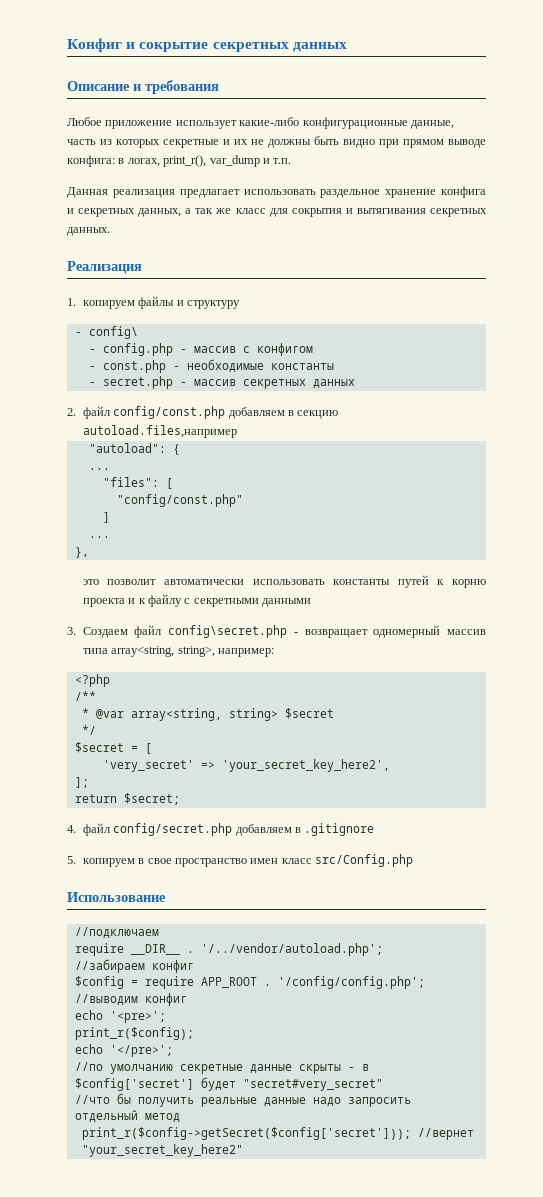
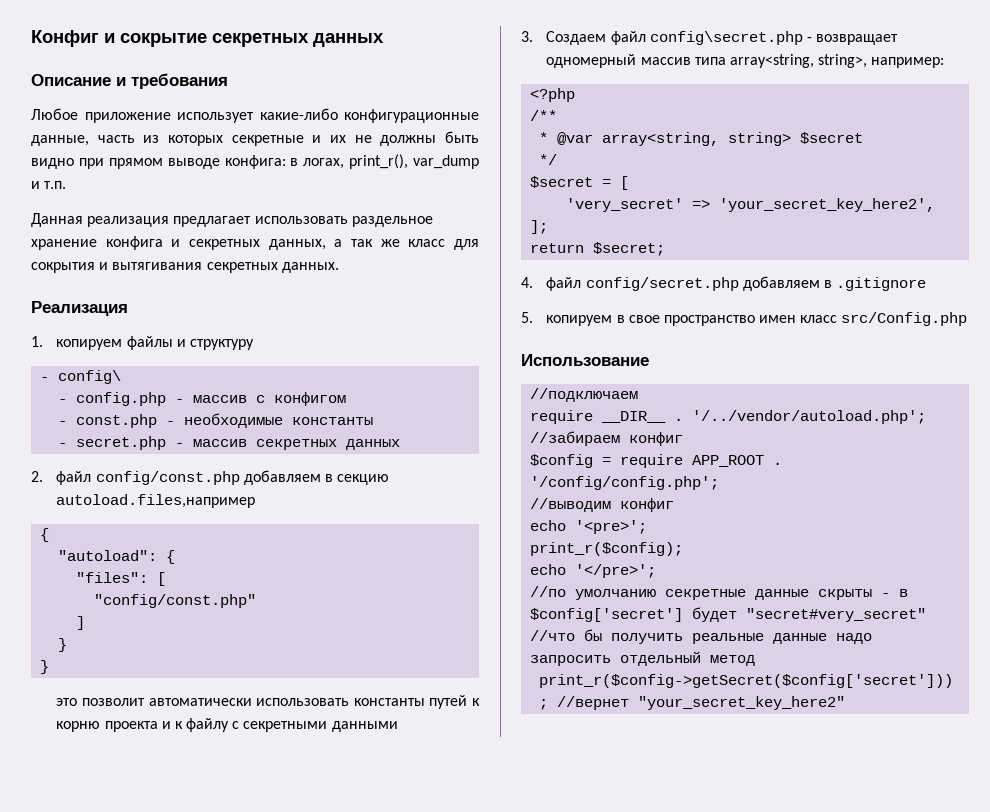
  2. файл config/const.php добавляем в секцию autoload.files,например
+ {
  "autoload": {
- ...
  ]
- ...
- },
+ }
+ }

